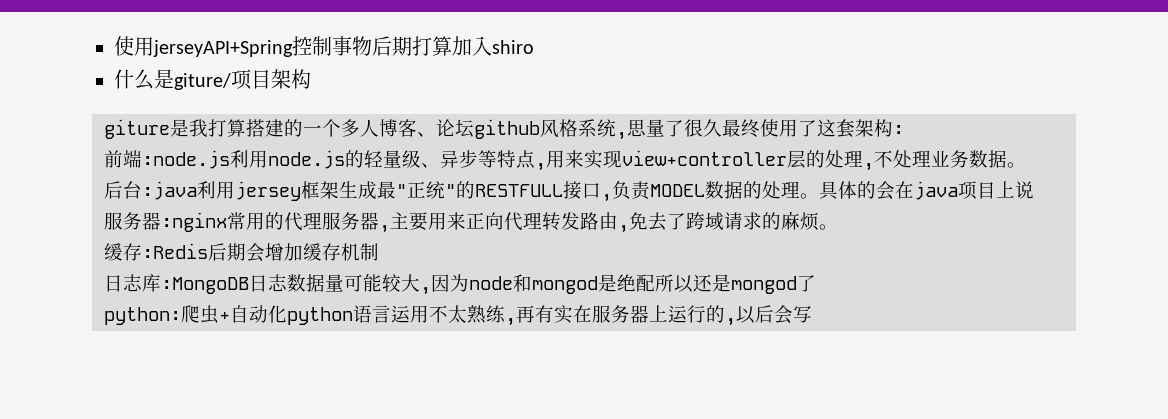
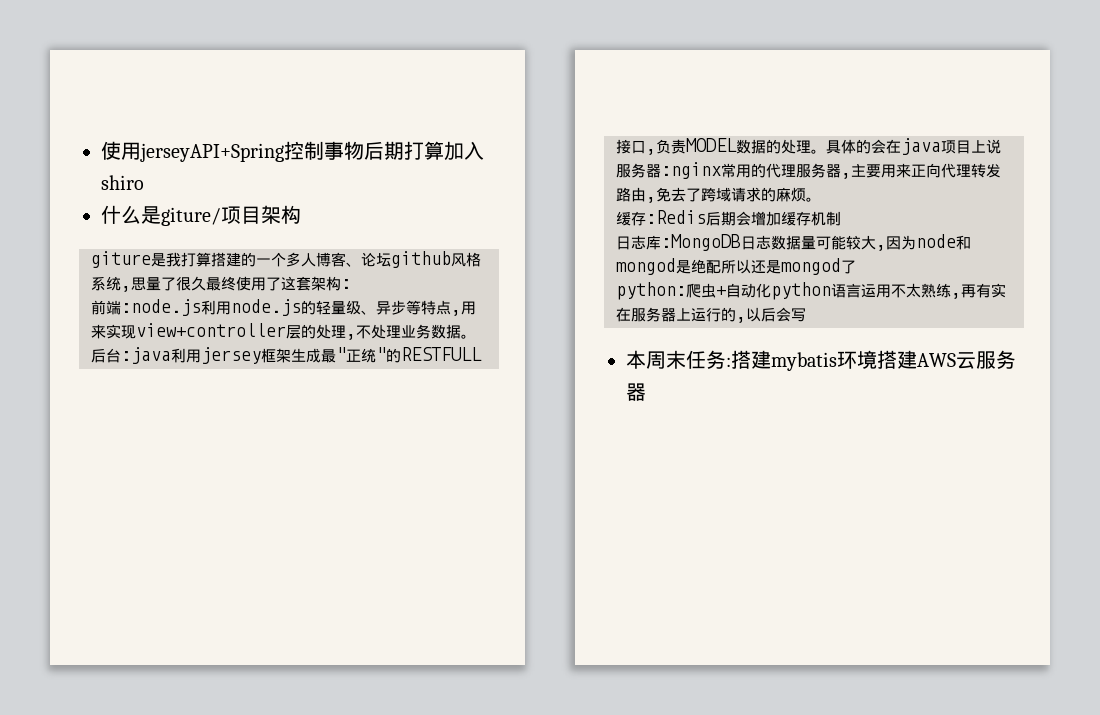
+ 本周末任务:搭建mybatis环境搭建AWS云服务器

